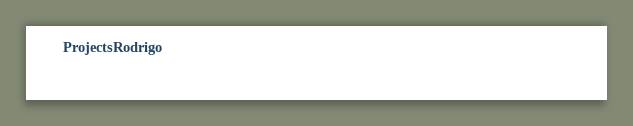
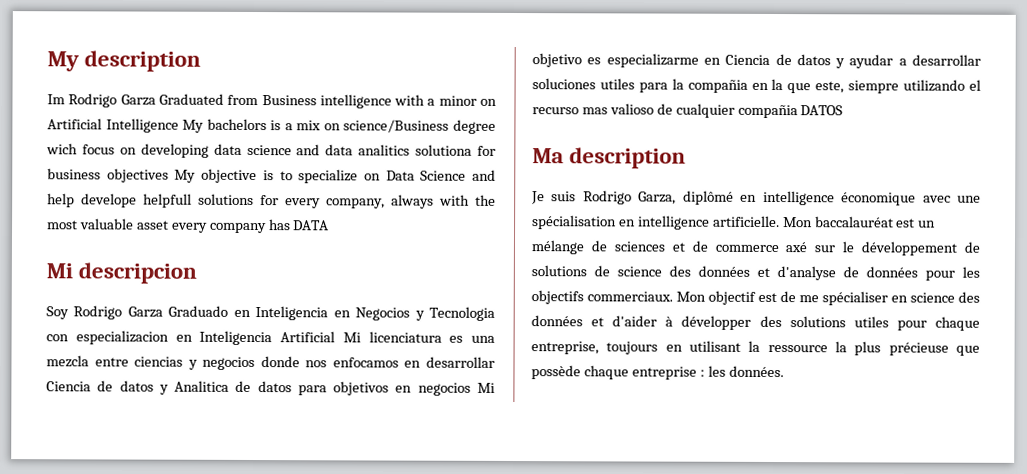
- ProjectsRodrigo
+ My description
+ Im Rodrigo Garza Graduated from Business intelligence with a minor on Artificial Intelligence My bachelors is a mix on science/Business degree wich focus on developing data science and data analitics solutiona for business objectives My objective is to specialize on Data Science and help develope helpfull solutions for every company, always with the most valuable asset every company has DATA
+ Mi descripcion
+ Soy Rodrigo Garza Graduado en Inteligencia en Negocios y Tecnologia con especializacion en Inteligencia Artificial Mi licenciatura es una mezcla entre ciencias y negocios donde nos enfocamos en desarrollar Ciencia de datos y Analitica de datos para objetivos en negocios Mi objetivo es especializarme en Ciencia de datos y ayudar a desarrollar soluciones utiles para la compañia en la que este, siempre utilizando el recurso mas valioso de cualquier compañia DATOS
+ Ma description
+ Je suis Rodrigo Garza, diplômé en intelligence économique avec une spécialisation en intelligence artificielle. Mon baccalauréat est un mélange de sciences et de commerce axé sur le développement de solutions de science des données et d'analyse de données pour les objectifs commerciaux. Mon objectif est de me spécialiser en science des données et d'aider à développer des solutions utiles pour chaque entreprise, toujours en utilisant la ressource la plus précieuse que possède chaque entreprise : les données.

